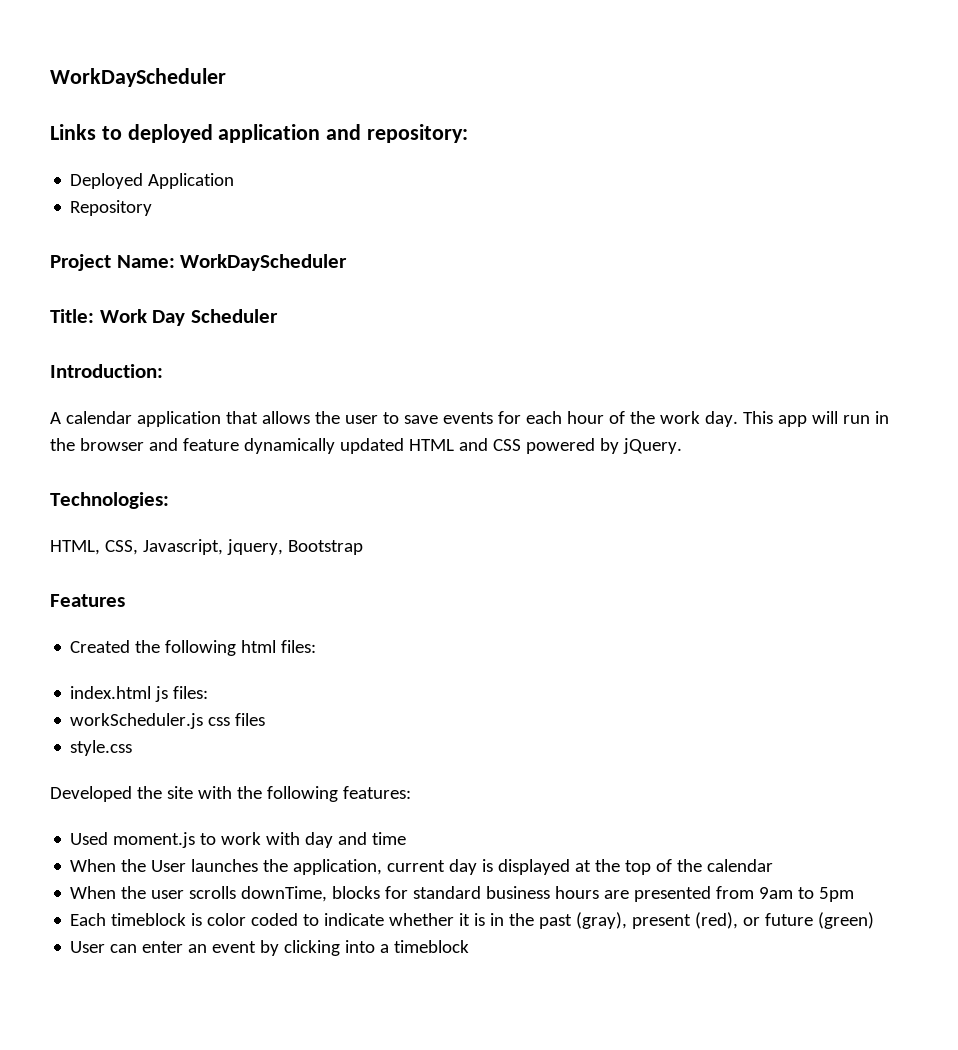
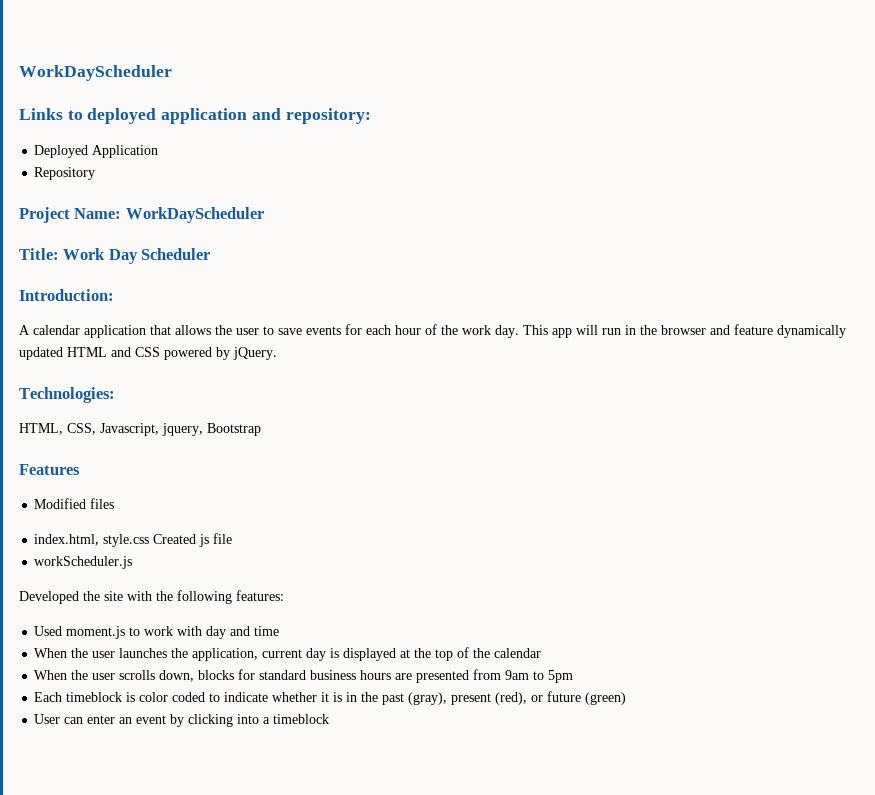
- Created the following html files:
- index.html js files:
- workScheduler.js css files
- style.css
+ Modified files
+ index.html, style.css Created js file
+ workScheduler.js
- When the User launches the application, current day is displayed at the top of the calendar
+ When the user launches the application, current day is displayed at the top of the calendar
- When the user scrolls downTime, blocks for standard business hours are presented from 9am to 5pm
+ When the user scrolls down, blocks for standard business hours are presented from 9am to 5pm

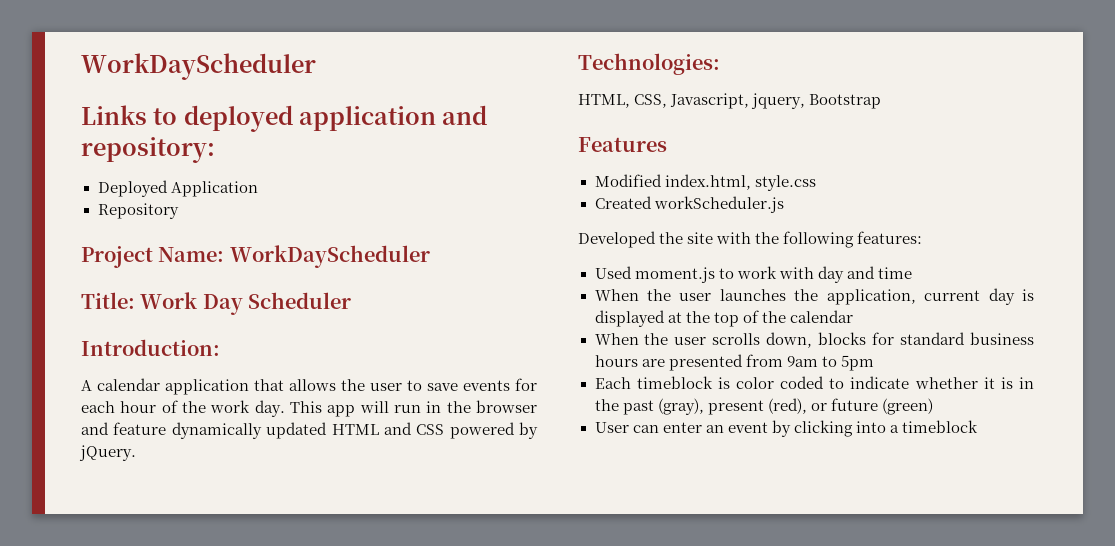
- Modified files
- index.html, style.css Created js file
- workScheduler.js
+ Modified index.html, style.css
+ Created workScheduler.js

